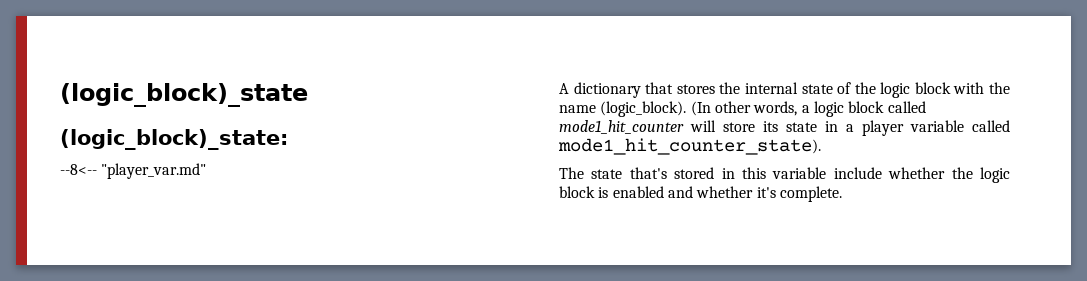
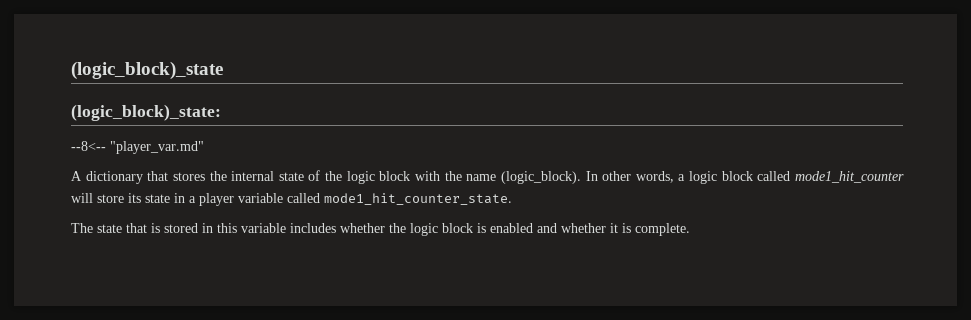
- (In other words, a logic block called mode1_hit_counter will store its state in a player variable called mode1_hit_counter_state).
+ In other words, a logic block called mode1_hit_counter will store its state in a player variable called mode1_hit_counter_state.
- The state that's stored in this variable include whether the logic block is enabled and whether it's complete.
+ The state that is stored in this variable includes whether the logic block is enabled and whether it is complete.

